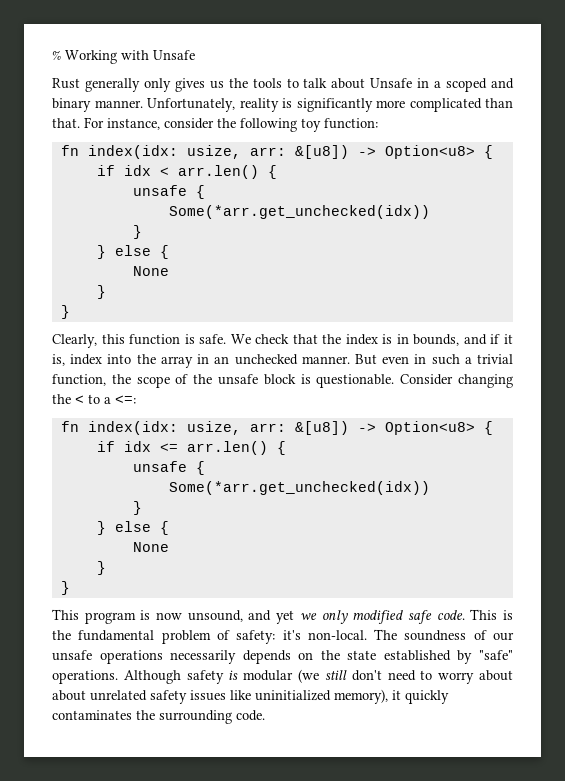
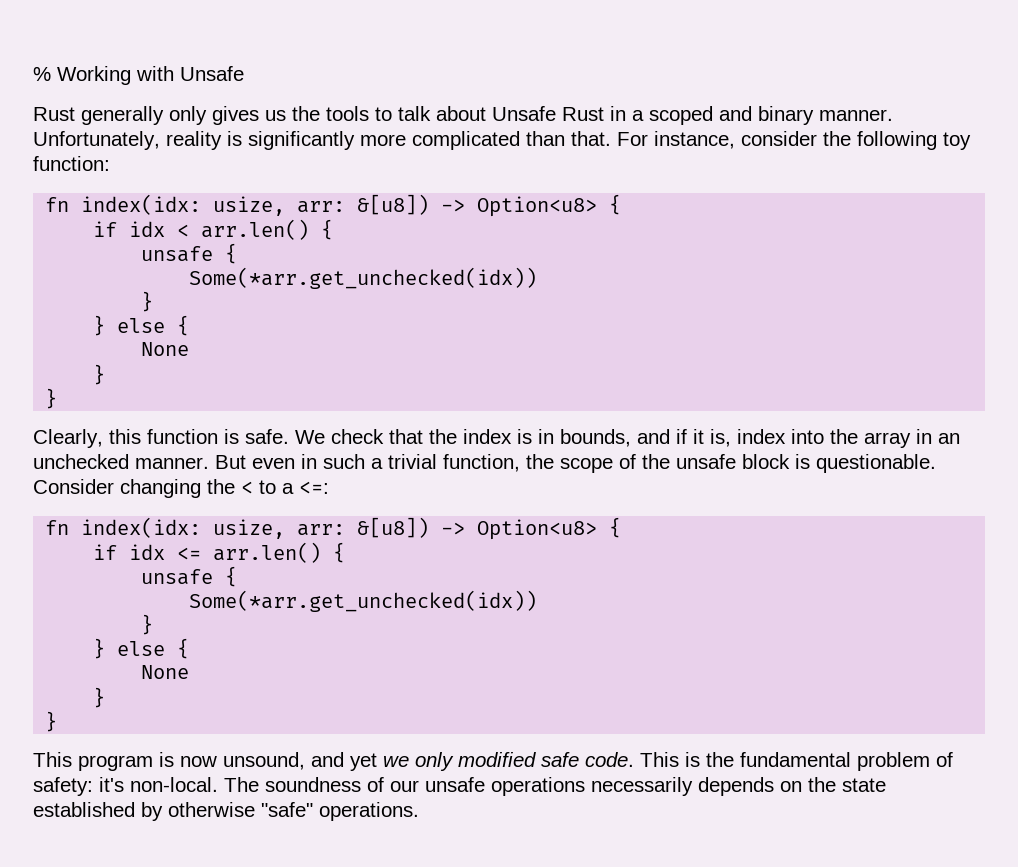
- Rust generally only gives us the tools to talk about Unsafe in a scoped and binary manner.
+ Rust generally only gives us the tools to talk about Unsafe Rust in a scoped and binary manner.
- The soundness of our unsafe operations necessarily depends on the state established by "safe" operations. Although safety is modular (we still don't need to worry about about unrelated safety issues like uninitialized memory), it quickly contaminates the surrounding code.
+ The soundness of our unsafe operations necessarily depends on the state established by otherwise "safe" operations.

